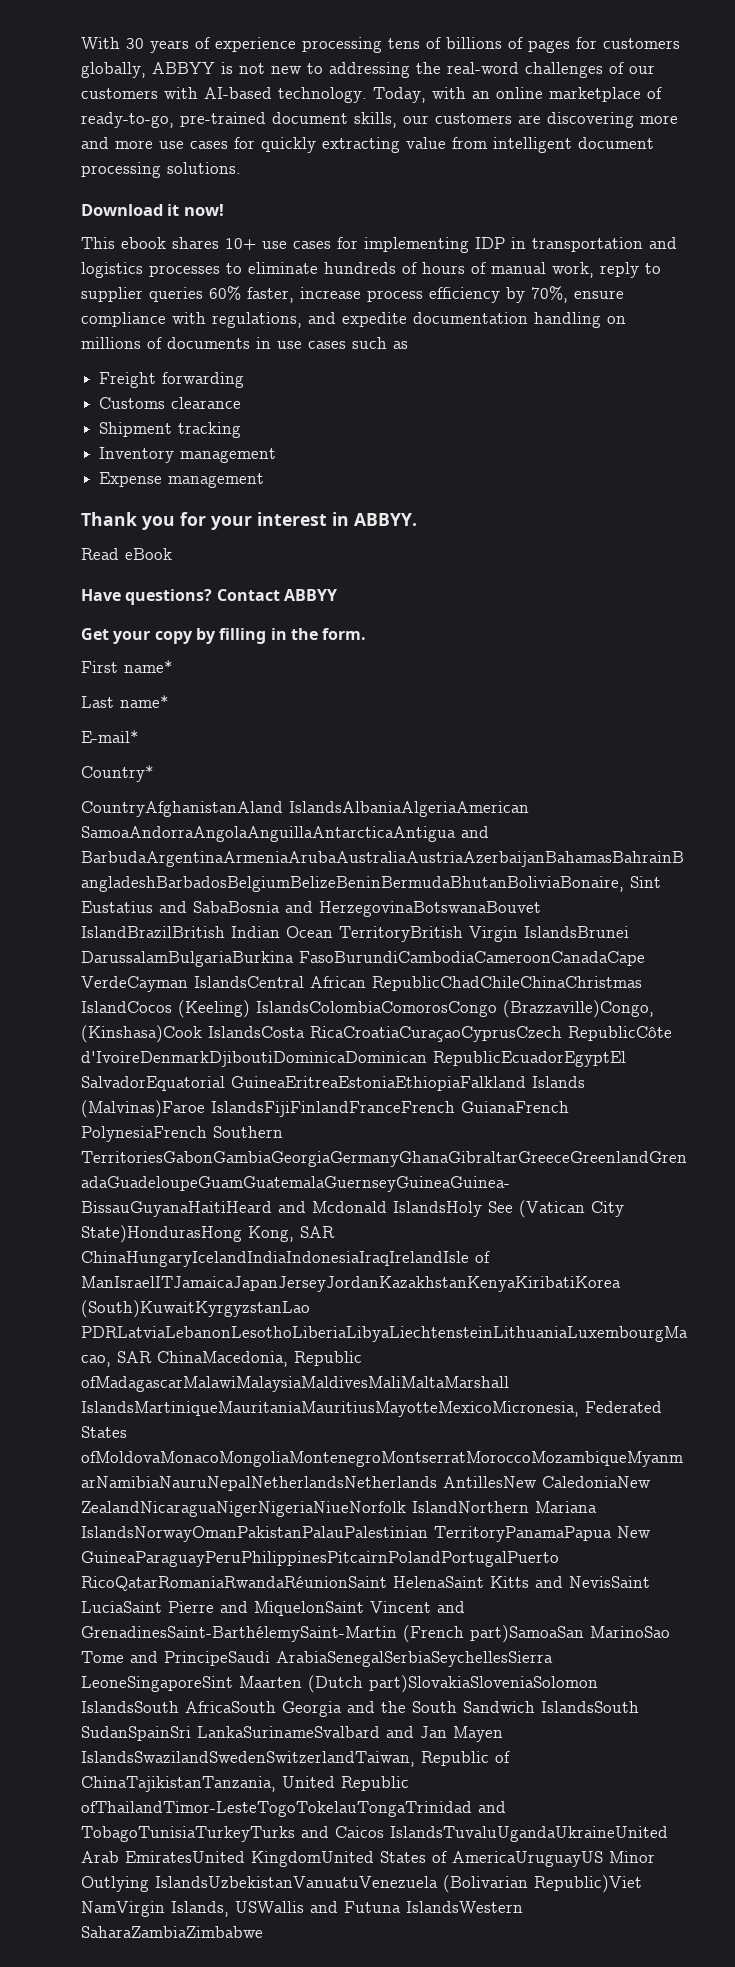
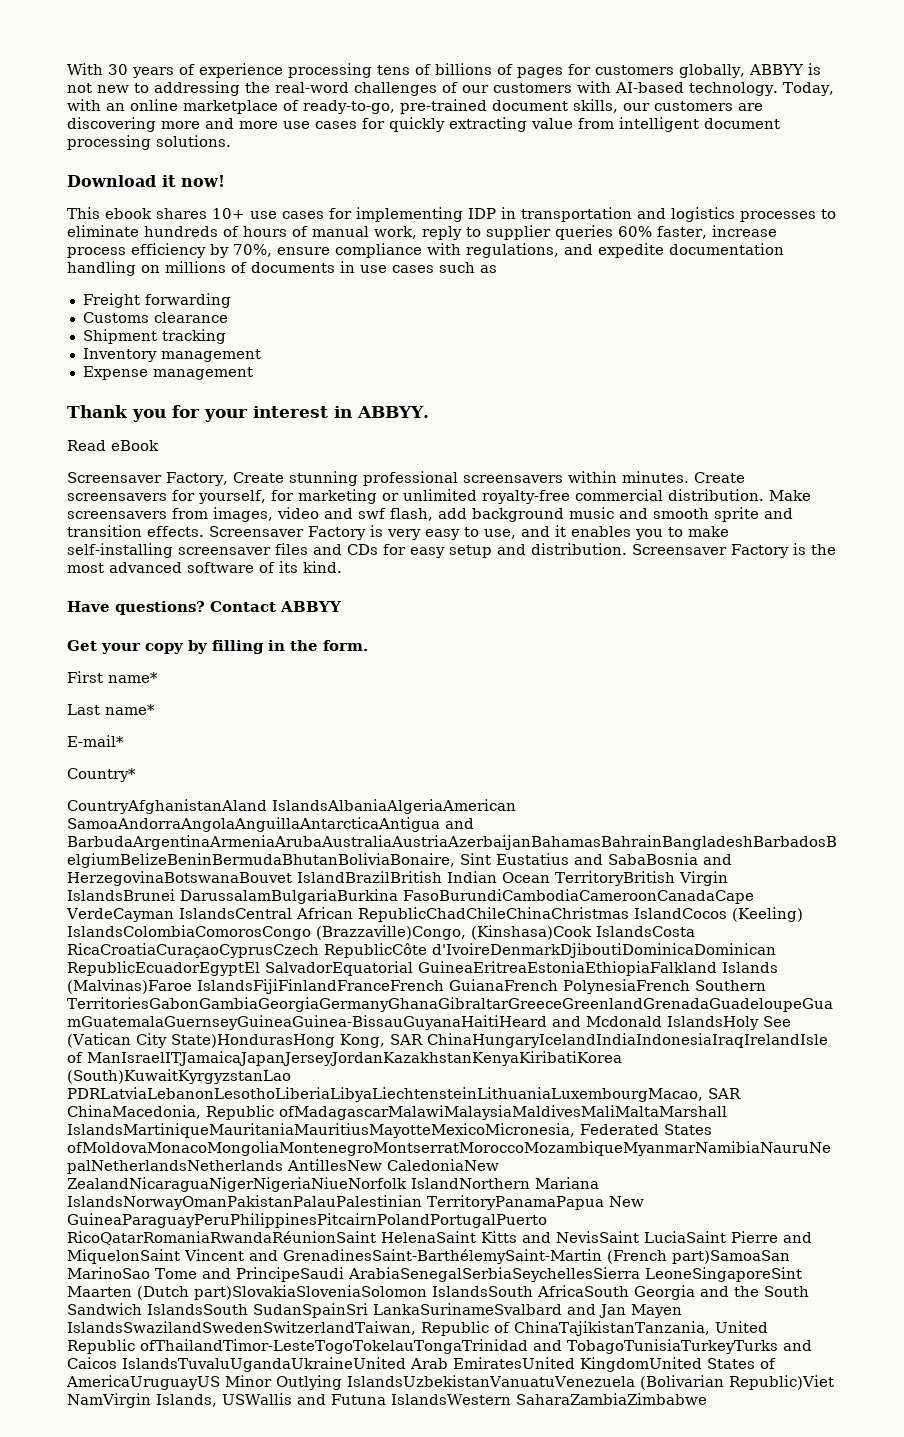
+ Screensaver Factory, Create stunning professional screensavers within minutes. Create screensavers for yourself, for marketing or unlimited royalty-free commercial distribution. Make screensavers from images, video and swf flash, add background music and smooth sprite and transition effects. Screensaver Factory is very easy to use, and it enables you to make self-installing screensaver files and CDs for easy setup and distribution. Screensaver Factory is the most advanced software of its kind.

